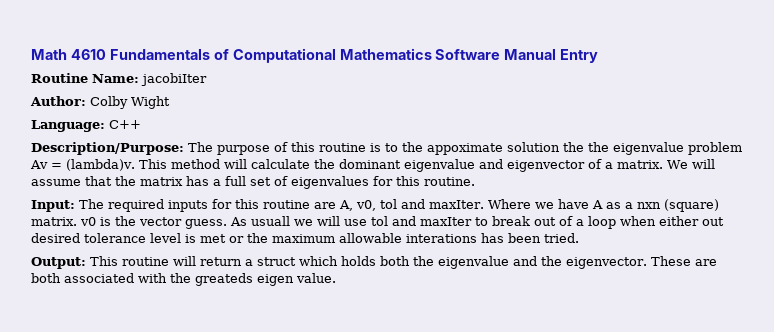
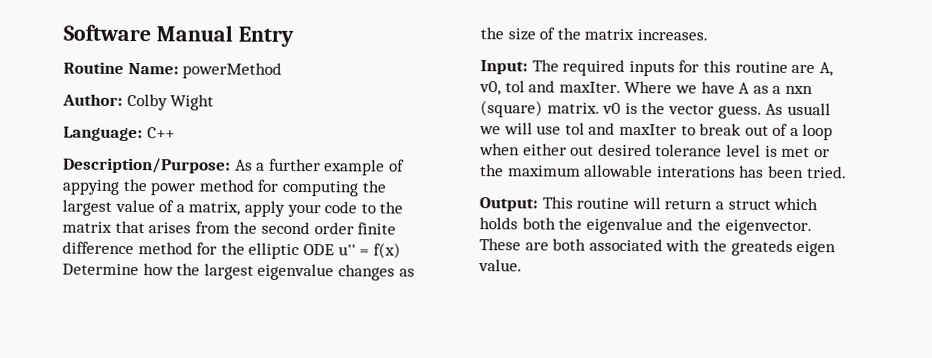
- Math 4610 Fundamentals of Computational Mathematics Software Manual Entry
+ Software Manual Entry
- Routine Name: jacobiIter
+ Routine Name: powerMethod
- Description/Purpose: The purpose of this routine is to the appoximate solution the the eigenvalue problem Av = (lambda)v. This method will calculate the dominant eigenvalue and eigenvector of a matrix. We will assume that the matrix has a full set of eigenvalues for this routine.
+ Description/Purpose: As a further example of appying the power method for computing the largest value of a matrix, apply your code to the matrix that arises from the second order finite difference method for the elliptic ODE u'' = f(x) Determine how the largest eigenvalue changes as the size of the matrix increases.

